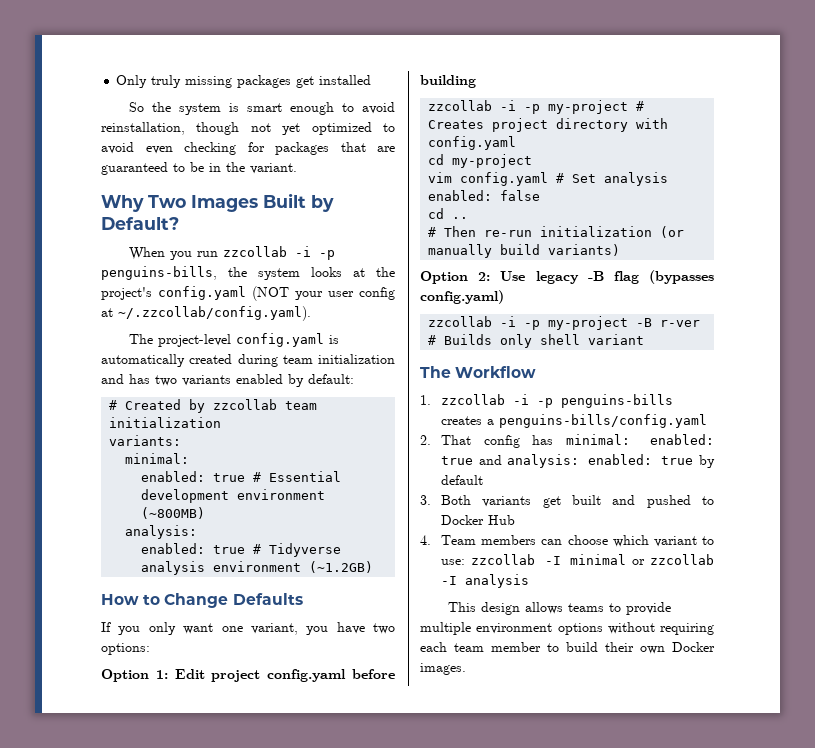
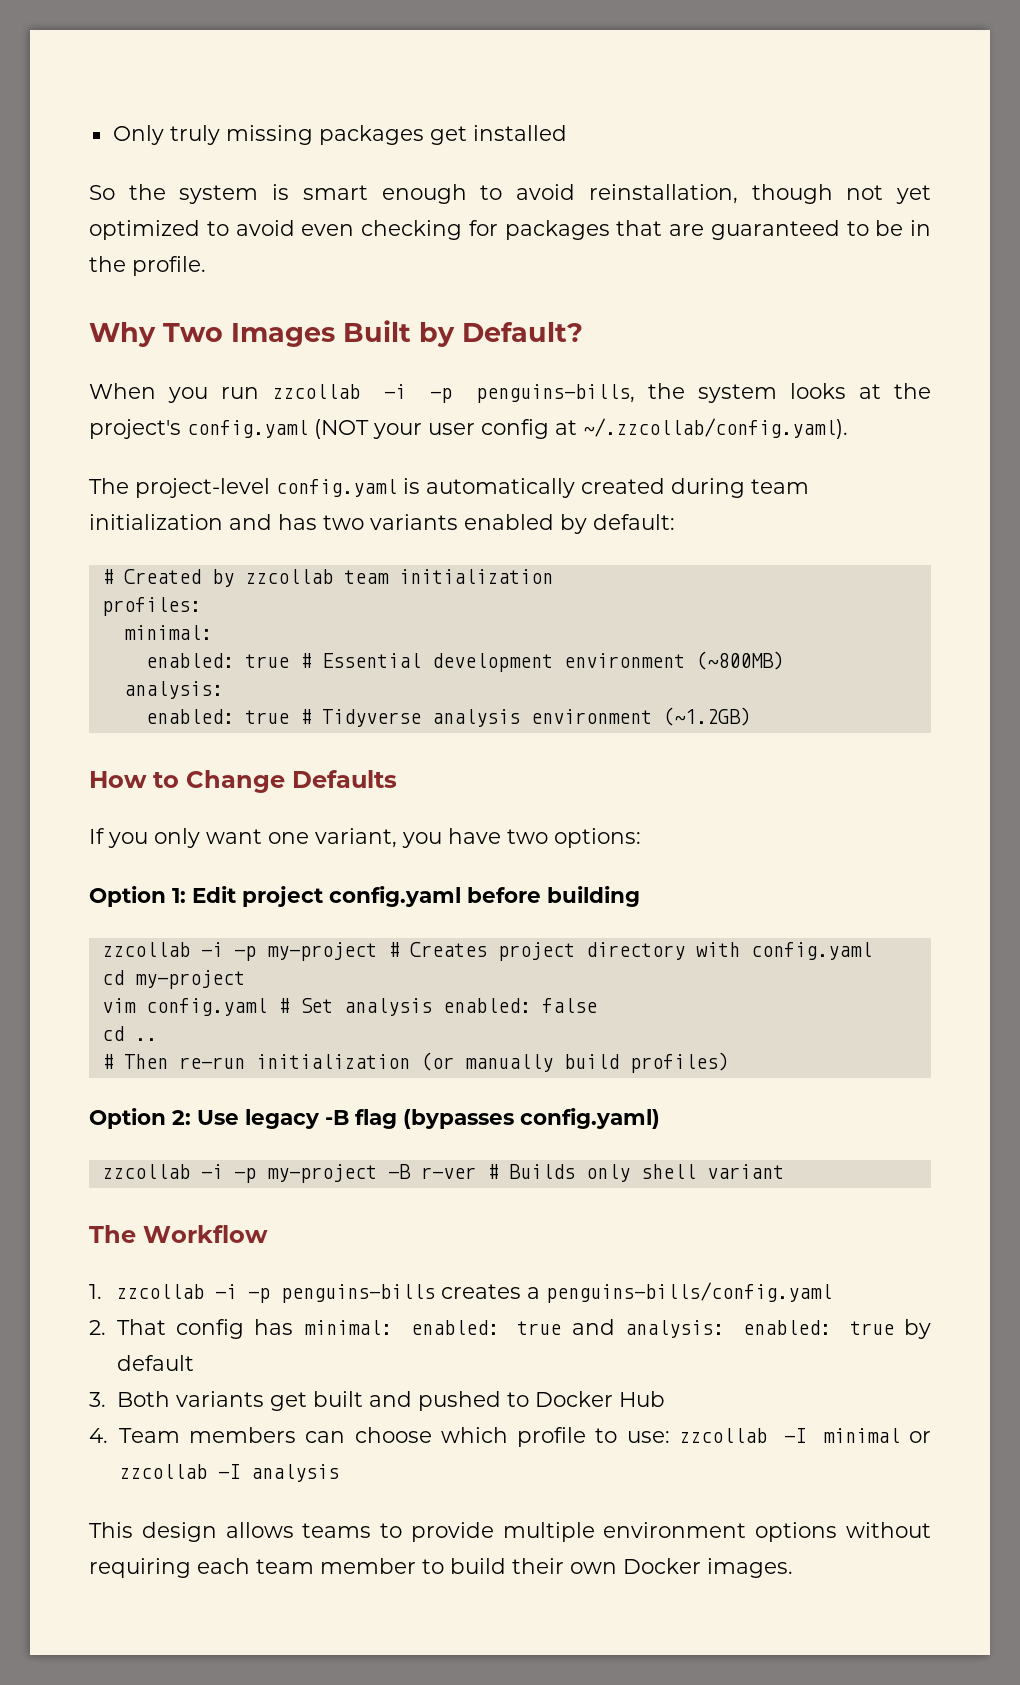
- So the system is smart enough to avoid reinstallation, though not yet optimized to avoid even checking for packages that are guaranteed to be in the variant.
+ So the system is smart enough to avoid reinstallation, though not yet optimized to avoid even checking for packages that are guaranteed to be in the profile.
- variants:
+ profiles:
- # Then re-run initialization (or manually build variants)
+ # Then re-run initialization (or manually build profiles)
- 4. Team members can choose which variant to use: zzcollab -I minimal or zzcollab -I analysis
+ 4. Team members can choose which profile to use: zzcollab -I minimal or zzcollab -I analysis

